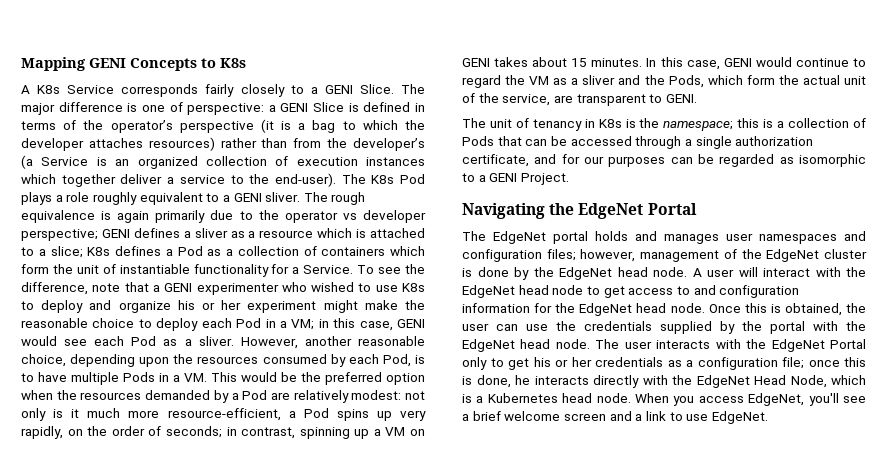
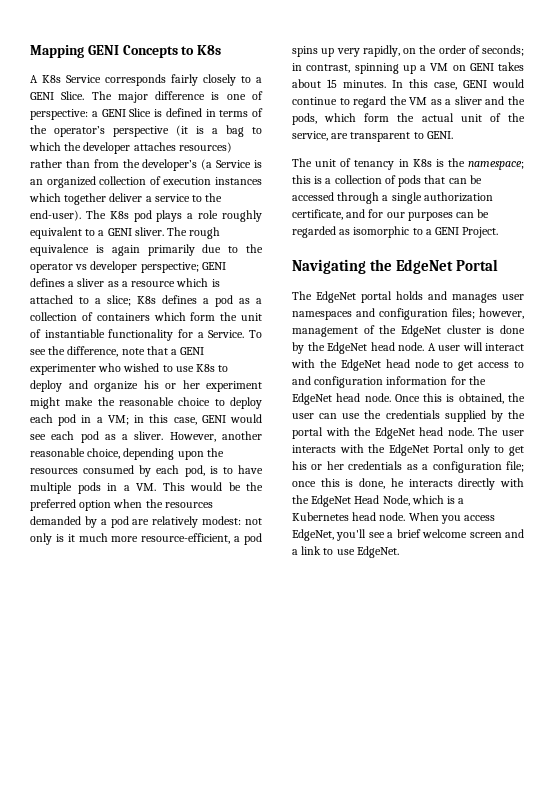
- The K8s Pod plays a role roughly equivalent to a GENI sliver.
+ The K8s pod plays a role roughly equivalent to a GENI sliver.
- The rough equivalence is again primarily due to the operator vs developer perspective; GENI defines a sliver as a resource which is attached to a slice; K8s defines a Pod as a collection of containers which form the unit of instantiable functionality for a Service.
+ The rough equivalence is again primarily due to the operator vs developer perspective; GENI defines a sliver as a resource which is attached to a slice; K8s defines a pod as a collection of containers which form the unit of instantiable functionality for a Service.
- To see the difference, note that a GENI experimenter who wished to use K8s to deploy and organize his or her experiment might make the reasonable choice to deploy each Pod in a VM; in this case, GENI would see each Pod as a sliver.
+ To see the difference, note that a GENI experimenter who wished to use K8s to deploy and organize his or her experiment might make the reasonable choice to deploy each pod in a VM; in this case, GENI would see each pod as a sliver.
- However, another reasonable choice, depending upon the resources consumed by each Pod, is to have multiple Pods in a VM. This would be the preferred option when the resources demanded by a Pod are relatively modest:
+ However, another reasonable choice, depending upon the resources consumed by each pod, is to have multiple pods in a VM. This would be the preferred option when the resources demanded by a pod are relatively modest:
- not only is it much more resource-efficient, a Pod spins up very rapidly, on the order of seconds;
+ not only is it much more resource-efficient, a pod spins up very rapidly, on the order of seconds;
- In this case, GENI would continue to regard the VM as a sliver and the Pods, which form the actual unit of the service, are transparent to GENI.
+ In this case, GENI would continue to regard the VM as a sliver and the pods, which form the actual unit of the service, are transparent to GENI.
- The unit of tenancy in K8s is the namespace; this is a collection of Pods that can be accessed through a single authorization certificate, and for our purposes can be regarded as isomorphic to a GENI Project.
+ The unit of tenancy in K8s is the namespace; this is a collection of pods that can be accessed through a single authorization certificate, and for our purposes can be regarded as isomorphic to a GENI Project.

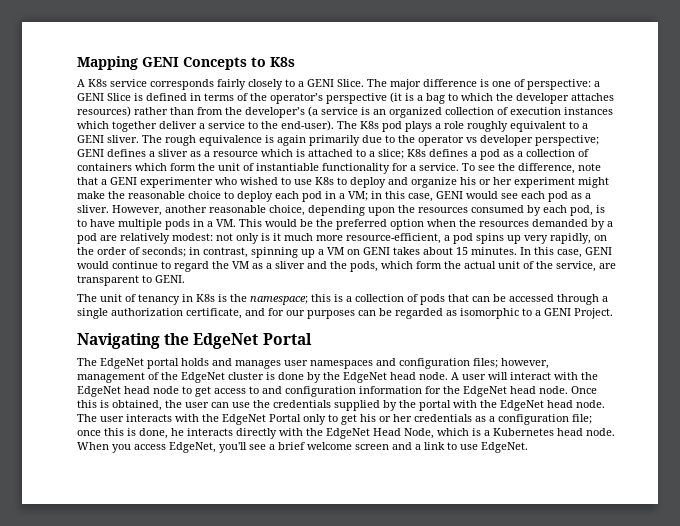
- A K8s Service corresponds fairly closely to a GENI Slice.
+ A K8s service corresponds fairly closely to a GENI Slice.
- The major difference is one of perspective: a GENI Slice is defined in terms of the operator’s perspective (it is a bag to which the developer attaches resources) rather than from the developer’s (a Service is an organized collection of execution instances which together deliver a service to the end-user).
+ The major difference is one of perspective: a GENI Slice is defined in terms of the operator’s perspective (it is a bag to which the developer attaches resources) rather than from the developer’s (a service is an organized collection of execution instances which together deliver a service to the end-user).
- The rough equivalence is again primarily due to the operator vs developer perspective; GENI defines a sliver as a resource which is attached to a slice; K8s defines a pod as a collection of containers which form the unit of instantiable functionality for a Service.
+ The rough equivalence is again primarily due to the operator vs developer perspective; GENI defines a sliver as a resource which is attached to a slice; K8s defines a pod as a collection of containers which form the unit of instantiable functionality for a service.

